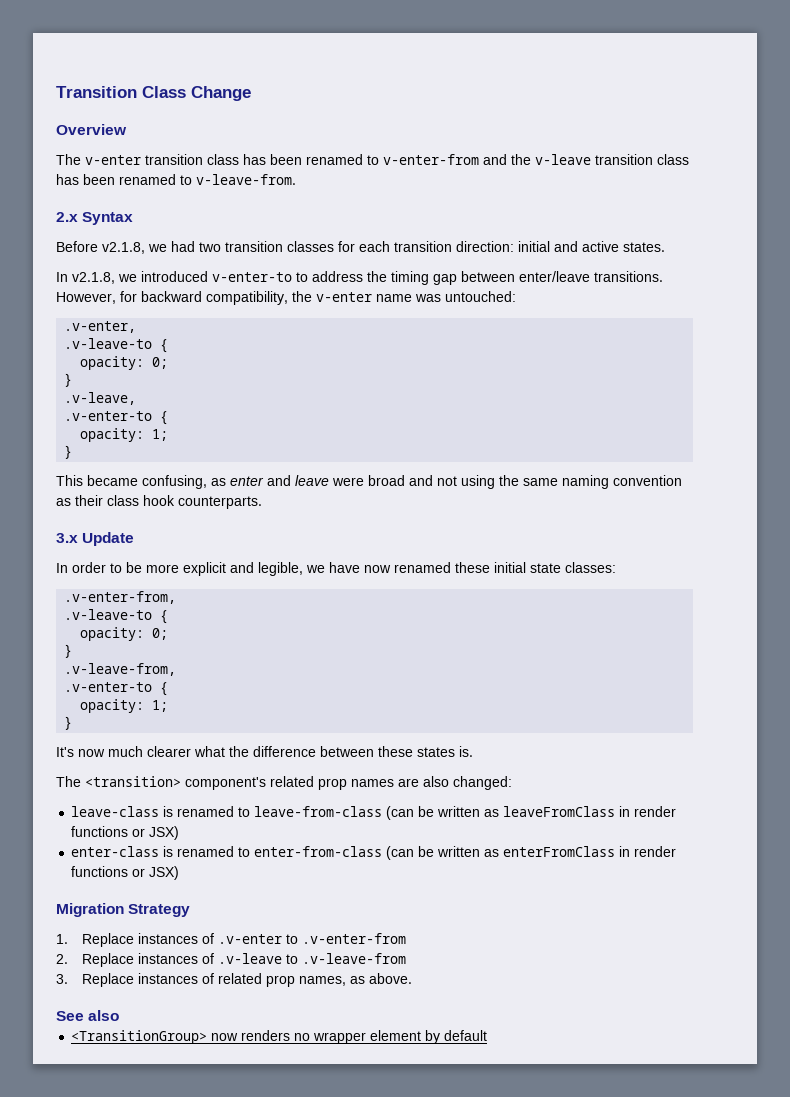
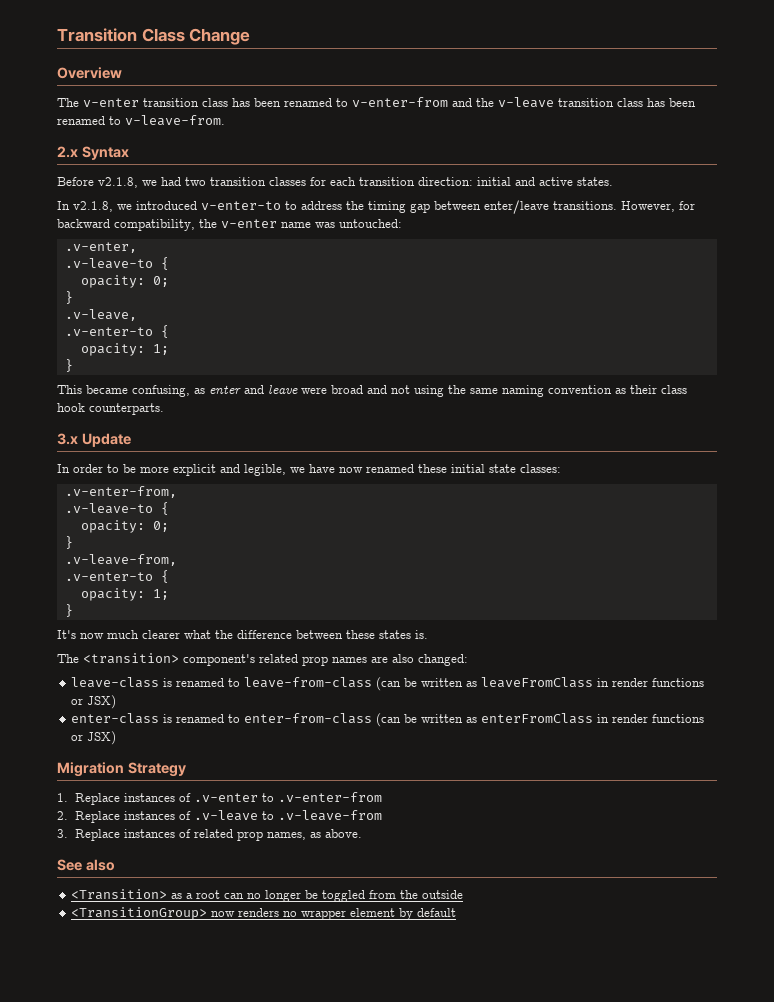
+ <Transition> as a root can no longer be toggled from the outside

